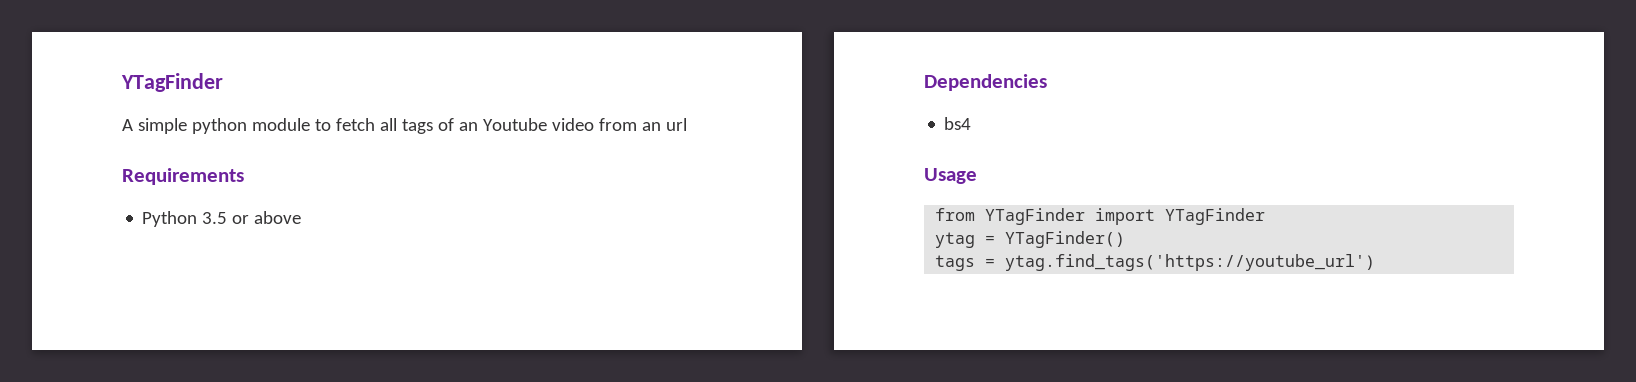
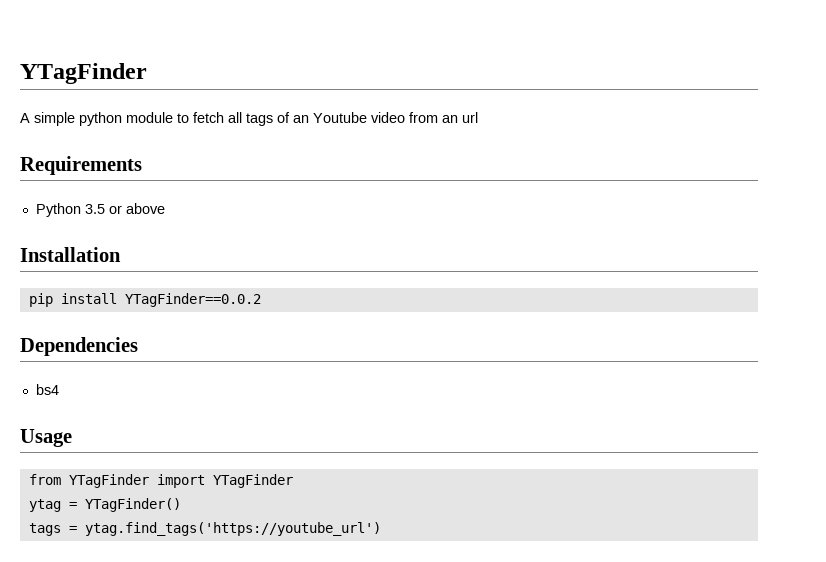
+ Installation
+ pip install YTagFinder==0.0.2

